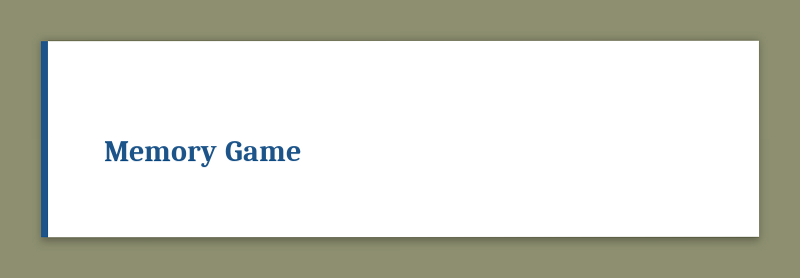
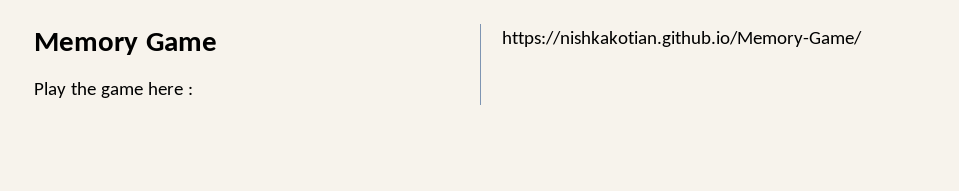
+ Play the game here : https://nishkakotian.github.io/Memory-Game/

